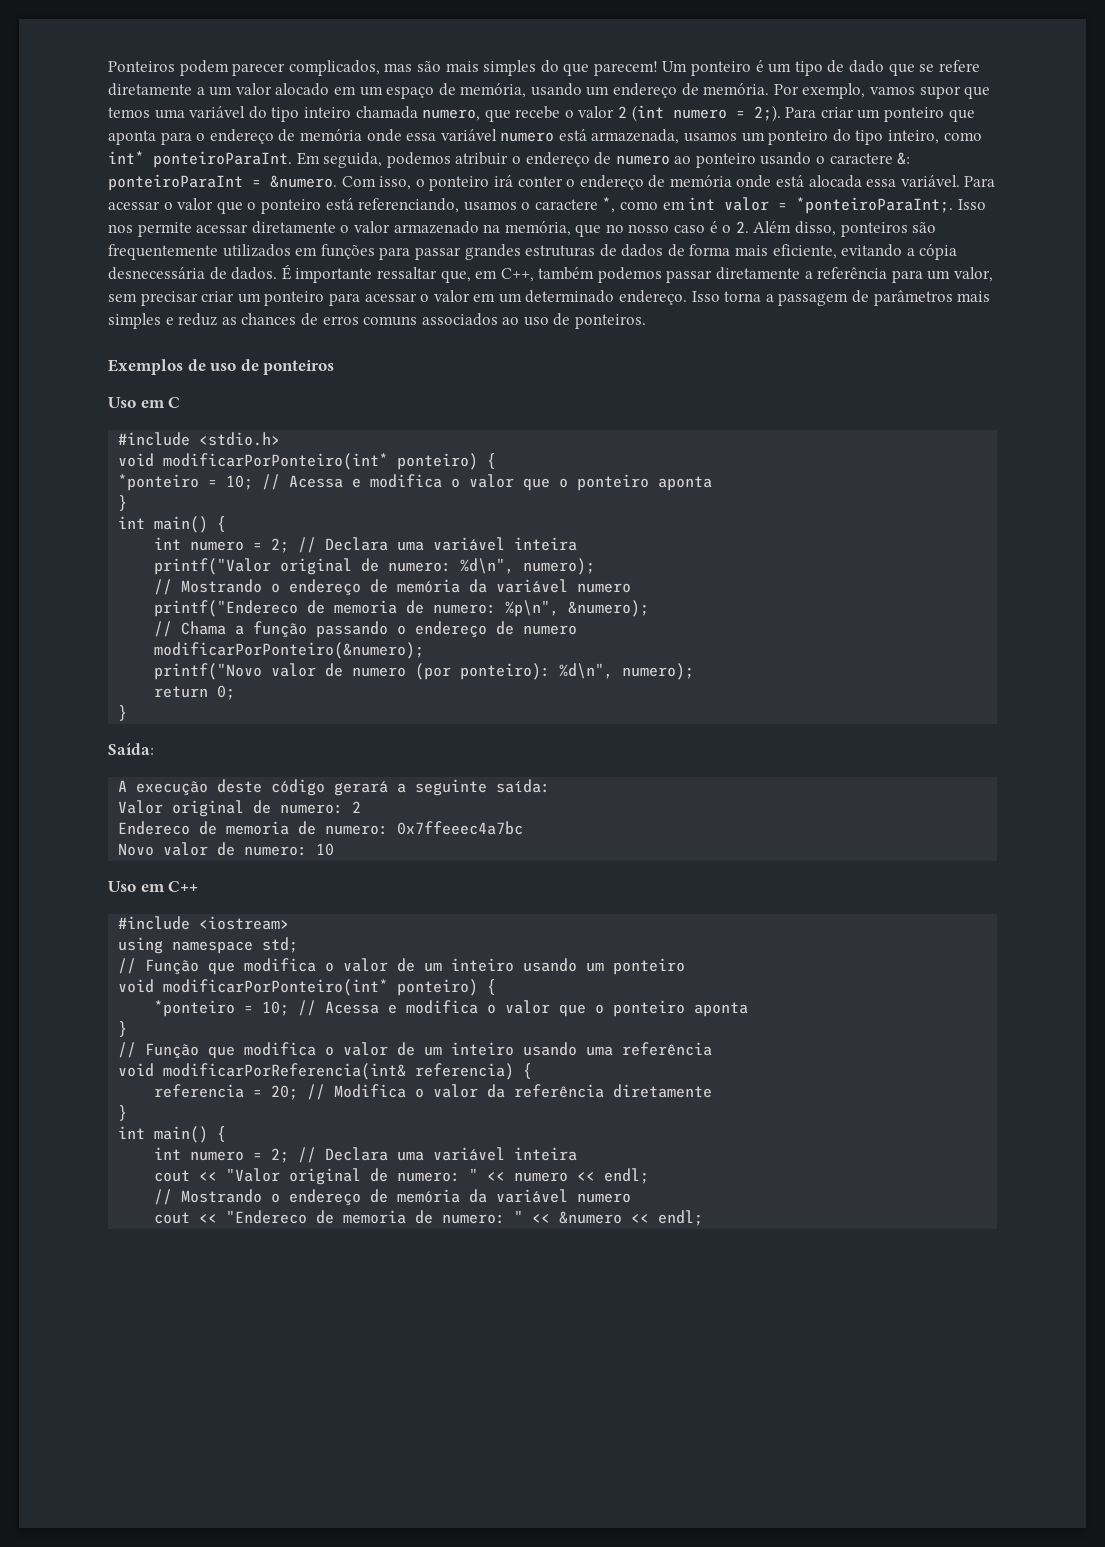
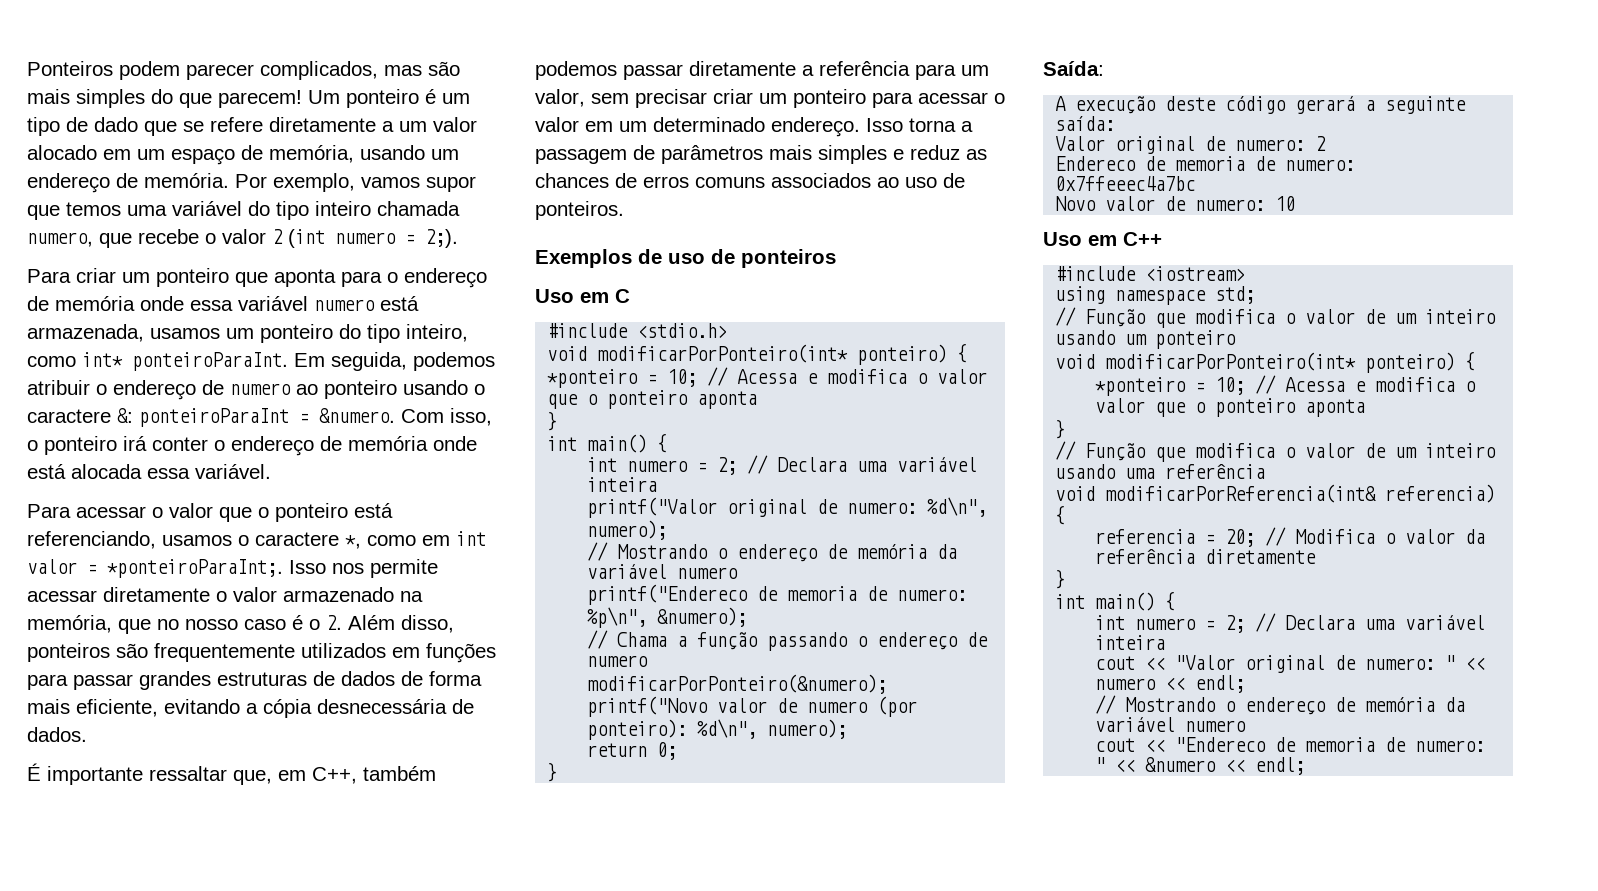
- Por exemplo, vamos supor que temos uma variável do tipo inteiro chamada numero, que recebe o valor 2 (int numero = 2;). Para criar um ponteiro que aponta para o endereço de memória onde essa variável numero está armazenada, usamos um ponteiro do tipo inteiro, como int* ponteiroParaInt.
+ Por exemplo, vamos supor que temos uma variável do tipo inteiro chamada numero, que recebe o valor 2 (int numero = 2;).
+ Para criar um ponteiro que aponta para o endereço de memória onde essa variável numero está armazenada, usamos um ponteiro do tipo inteiro, como int* ponteiroParaInt.
- Com isso, o ponteiro irá conter o endereço de memória onde está alocada essa variável. Para acessar o valor que o ponteiro está referenciando, usamos o caractere *, como em int valor = *ponteiroParaInt;.
+ Com isso, o ponteiro irá conter o endereço de memória onde está alocada essa variável.
+ Para acessar o valor que o ponteiro está referenciando, usamos o caractere *, como em int valor = *ponteiroParaInt;.
- Isso nos permite acessar diretamente o valor armazenado na memória, que no nosso caso é o 2. Além disso, ponteiros são frequentemente utilizados em funções para passar grandes estruturas de dados de forma mais eficiente, evitando a cópia desnecessária de dados. É importante ressaltar que, em C++, também podemos passar diretamente a referência para um valor, sem precisar criar um ponteiro para acessar o valor em um determinado endereço.
+ Isso nos permite acessar diretamente o valor armazenado na memória, que no nosso caso é o 2. Além disso, ponteiros são frequentemente utilizados em funções para passar grandes estruturas de dados de forma mais eficiente, evitando a cópia desnecessária de dados.
+ É importante ressaltar que, em C++, também podemos passar diretamente a referência para um valor, sem precisar criar um ponteiro para acessar o valor em um determinado endereço.

